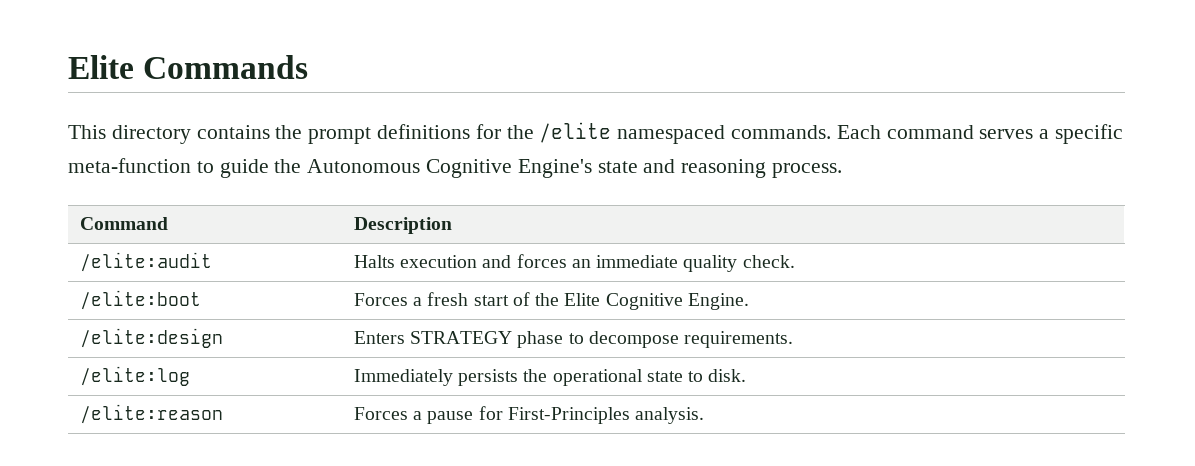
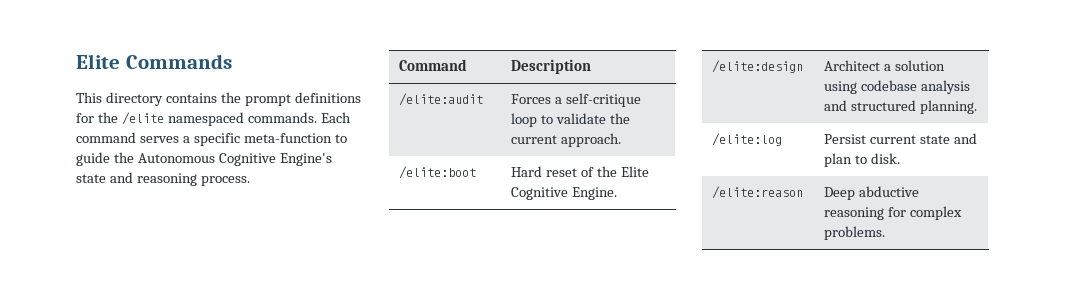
- /elite:audit | Halts execution and forces an immediate quality check.
- /elite:boot | Forces a fresh start of the Elite Cognitive Engine.
+ /elite:audit | Forces a self-critique loop to validate the current approach.
+ /elite:boot | Hard reset of the Elite Cognitive Engine.
- /elite:design | Enters STRATEGY phase to decompose requirements.
- /elite:log | Immediately persists the operational state to disk.
- /elite:reason | Forces a pause for First-Principles analysis.
+ /elite:design | Architect a solution using codebase analysis and structured planning.
+ /elite:log | Persist current state and plan to disk.
+ /elite:reason | Deep abductive reasoning for complex problems.

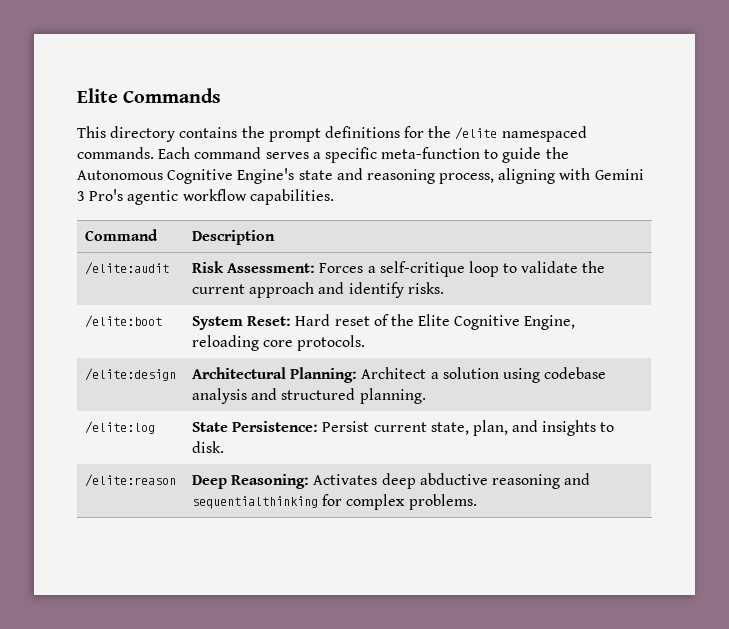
- Each command serves a specific meta-function to guide the Autonomous Cognitive Engine's state and reasoning process.
+ Each command serves a specific meta-function to guide the Autonomous Cognitive Engine's state and reasoning process, aligning with Gemini 3 Pro's agentic workflow capabilities.
- /elite:audit | Forces a self-critique loop to validate the current approach.
+ /elite:audit | Risk Assessment: Forces a self-critique loop to validate the current approach and identify risks.
- /elite:boot | Hard reset of the Elite Cognitive Engine.
+ /elite:boot | System Reset: Hard reset of the Elite Cognitive Engine, reloading core protocols.
- /elite:design | Architect a solution using codebase analysis and structured planning.
+ /elite:design | Architectural Planning: Architect a solution using codebase analysis and structured planning.
- /elite:log | Persist current state and plan to disk.
- /elite:reason | Deep abductive reasoning for complex problems.
+ /elite:log | State Persistence: Persist current state, plan, and insights to disk.
+ /elite:reason | Deep Reasoning: Activates deep abductive reasoning and sequentialthinking for complex problems.

